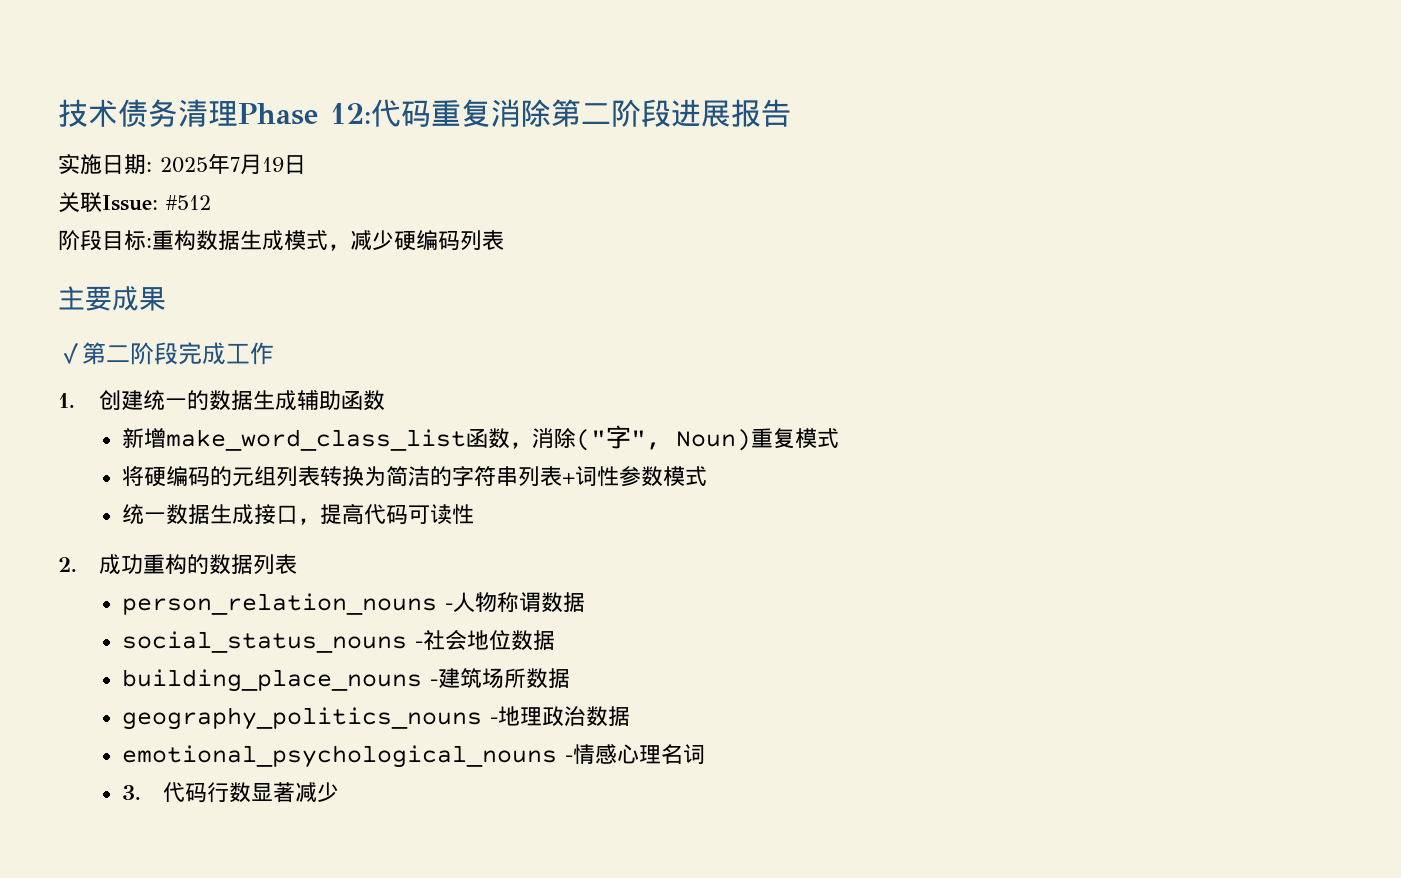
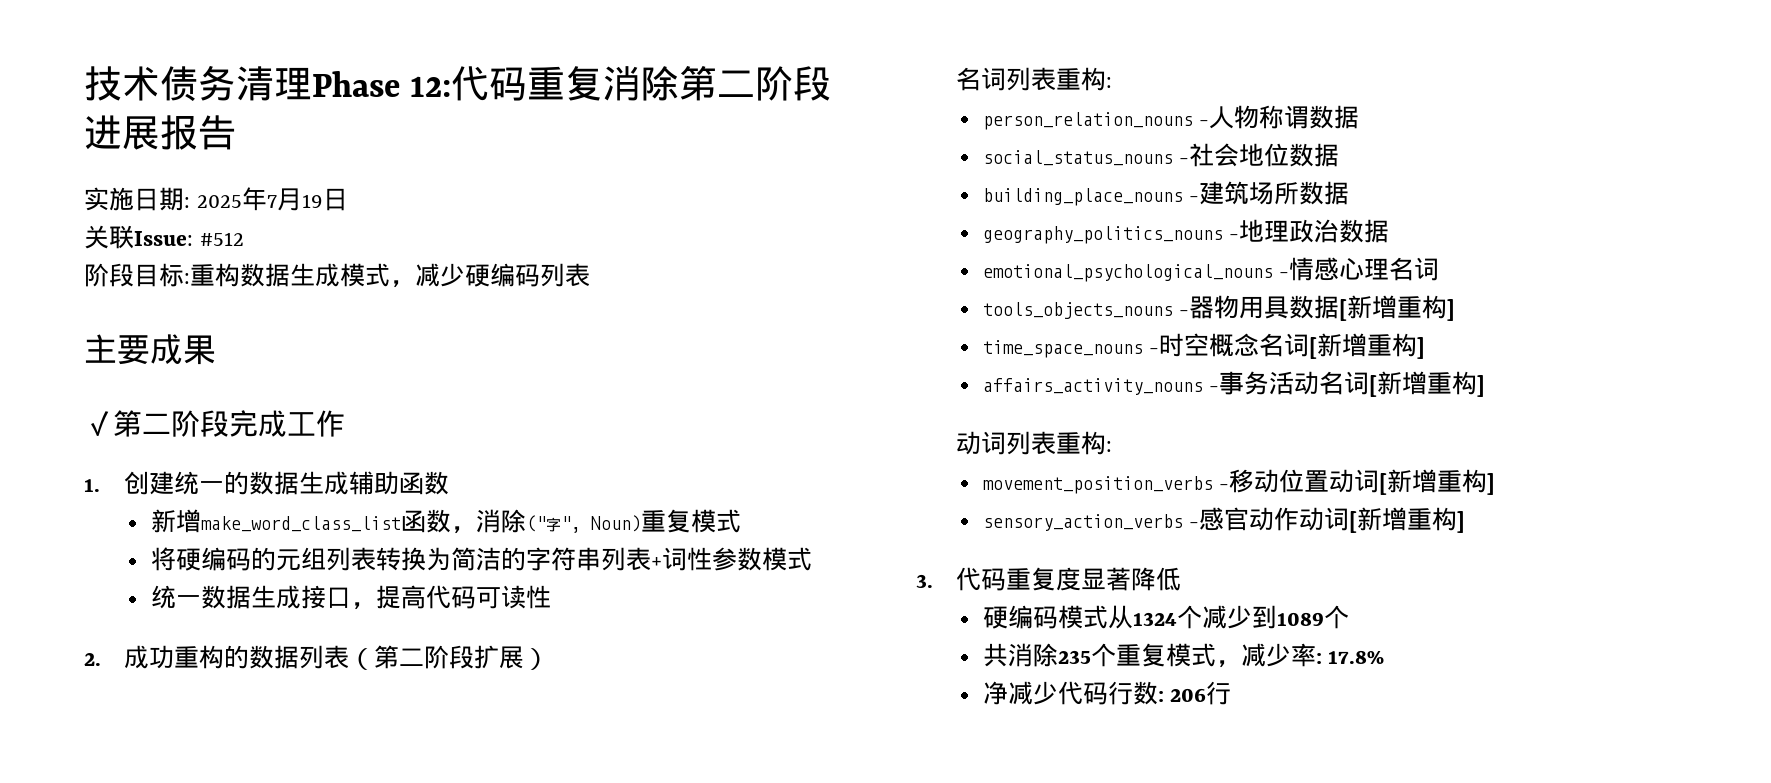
- 2.成功重构的数据列表
+ 2.成功重构的数据列表（第二阶段扩展）
+ 名词列表重构:
- 3.代码行数显著减少
+ tools_objects_nouns -器物用具数据[新增重构]
+ time_space_nouns -时空概念名词[新增重构]
+ affairs_activity_nouns -事务活动名词[新增重构]
+ 动词列表重构:
+ movement_position_verbs -移动位置动词[新增重构]
+ sensory_action_verbs -感官动作动词[新增重构]
+ 3.代码重复度显著降低
+ 硬编码模式从1324个减少到1089个
+ 共消除235个重复模式，减少率: 17.8%
+ 净减少代码行数: 206行

